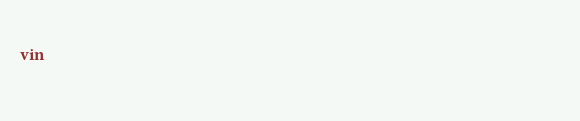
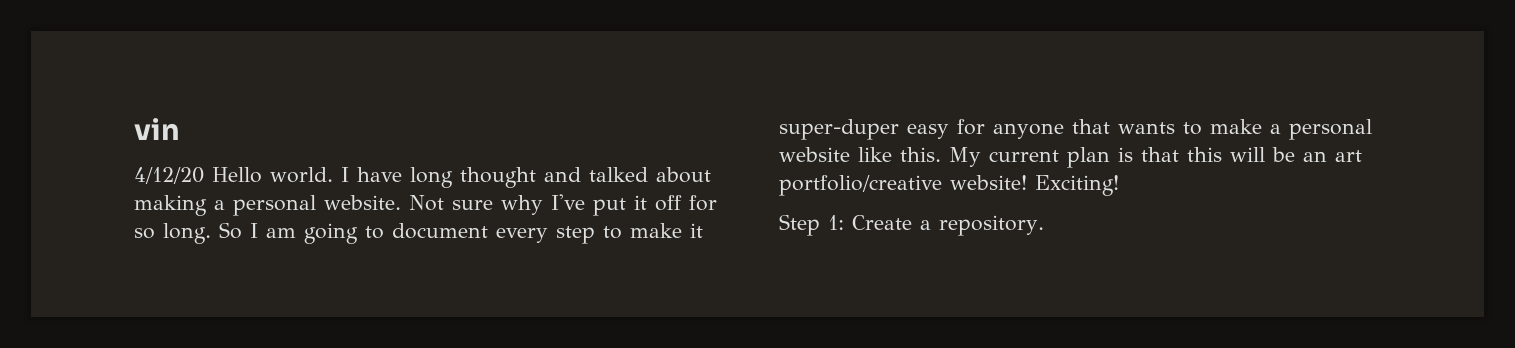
+ 4/12/20 Hello world. I have long thought and talked about making a personal website. Not sure why I've put it off for so long. So I am going to document every step to make it super-duper easy for anyone that wants to make a personal website like this. My current plan is that this will be an art portfolio/creative website! Exciting!
+ Step 1: Create a repository.

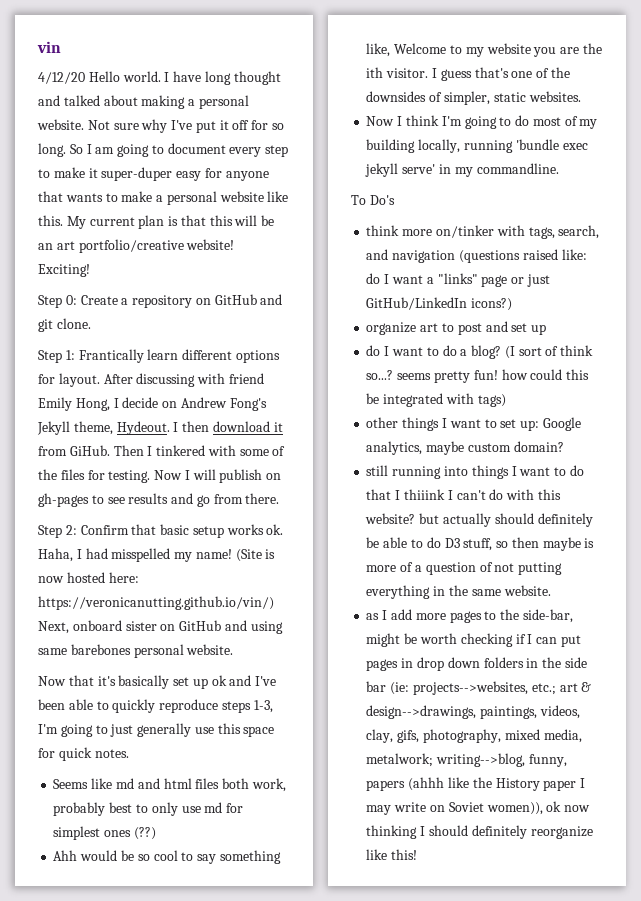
- Step 1: Create a repository.
+ Step 0: Create a repository on GitHub and git clone.
+ Step 1: Frantically learn different options for layout. After discussing with friend Emily Hong, I decide on Andrew Fong's Jekyll theme, Hydeout. I then download it from GiHub. Then I tinkered with some of the files for testing. Now I will publish on gh-pages to see results and go from there.
+ Step 2: Confirm that basic setup works ok. Haha, I had misspelled my name! (Site is now hosted here: https://veronicanutting.github.io/vin/) Next, onboard sister on GitHub and using same barebones personal website.
+ Now that it's basically set up ok and I've been able to quickly reproduce steps 1-3, I'm going to just generally use this space for quick notes.
+ Seems like md and html files both work, probably best to only use md for simplest ones (??)
+ Ahh would be so cool to say something like, Welcome to my website you are the ith visitor. I guess that's one of the downsides of simpler, static websites.
+ Now I think I'm going to do most of my building locally, running 'bundle exec jekyll serve' in my commandline.
+ To Do's
+ think more on/tinker with tags, search, and navigation (questions raised like: do I want a "links" page or just GitHub/LinkedIn icons?)
+ organize art to post and set up
+ do I want to do a blog? (I sort of think so...? seems pretty fun! how could this be integrated with tags)
+ other things I want to set up: Google analytics, maybe custom domain?
+ still running into things I want to do that I thiiink I can't do with this website? but actually should definitely be able to do D3 stuff, so then maybe is more of a question of not putting everything in the same website.
+ as I add more pages to the side-bar, might be worth checking if I can put pages in drop down folders in the side bar (ie: projects-->websites, etc.; art & design-->drawings, paintings, videos, clay, gifs, photography, mixed media, metalwork; writing-->blog, funny, papers (ahhh like the History paper I may write on Soviet women)), ok now thinking I should definitely reorganize like this!

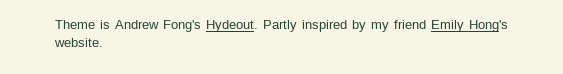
- vin
- 4/12/20 Hello world. I have long thought and talked about making a personal website. Not sure why I've put it off for so long. So I am going to document every step to make it super-duper easy for anyone that wants to make a personal website like this. My current plan is that this will be an art portfolio/creative website! Exciting!
- Step 0: Create a repository on GitHub and git clone.
- Step 1: Frantically learn different options for layout. After discussing with friend Emily Hong, I decide on Andrew Fong's Jekyll theme, Hydeout. I then download it from GiHub. Then I tinkered with some of the files for testing. Now I will publish on gh-pages to see results and go from there.
- Step 2: Confirm that basic setup works ok. Haha, I had misspelled my name! (Site is now hosted here: https://veronicanutting.github.io/vin/) Next, onboard sister on GitHub and using same barebones personal website.
- Now that it's basically set up ok and I've been able to quickly reproduce steps 1-3, I'm going to just generally use this space for quick notes.
- Seems like md and html files both work, probably best to only use md for simplest ones (??)
- Ahh would be so cool to say something like, Welcome to my website you are the ith visitor. I guess that's one of the downsides of simpler, static websites.
- Now I think I'm going to do most of my building locally, running 'bundle exec jekyll serve' in my commandline.
- To Do's
- think more on/tinker with tags, search, and navigation (questions raised like: do I want a "links" page or just GitHub/LinkedIn icons?)
- organize art to post and set up
- do I want to do a blog? (I sort of think so...? seems pretty fun! how could this be integrated with tags)
- other things I want to set up: Google analytics, maybe custom domain?
- still running into things I want to do that I thiiink I can't do with this website? but actually should definitely be able to do D3 stuff, so then maybe is more of a question of not putting everything in the same website.
- as I add more pages to the side-bar, might be worth checking if I can put pages in drop down folders in the side bar (ie: projects-->websites, etc.; art & design-->drawings, paintings, videos, clay, gifs, photography, mixed media, metalwork; writing-->blog, funny, papers (ahhh like the History paper I may write on Soviet women)), ok now thinking I should definitely reorganize like this!
+ Theme is Andrew Fong's Hydeout. Partly inspired by my friend Emily Hong's website.

